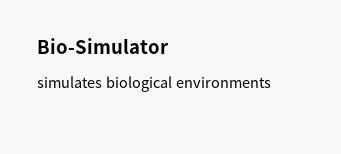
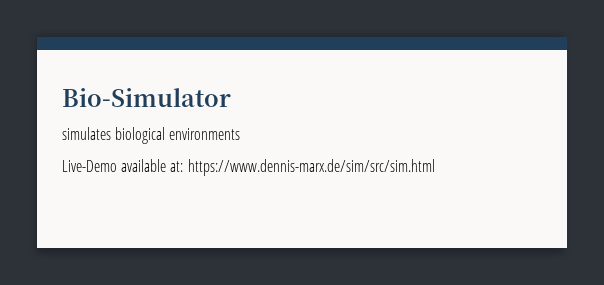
+ Live-Demo available at: https://www.dennis-marx.de/sim/src/sim.html

